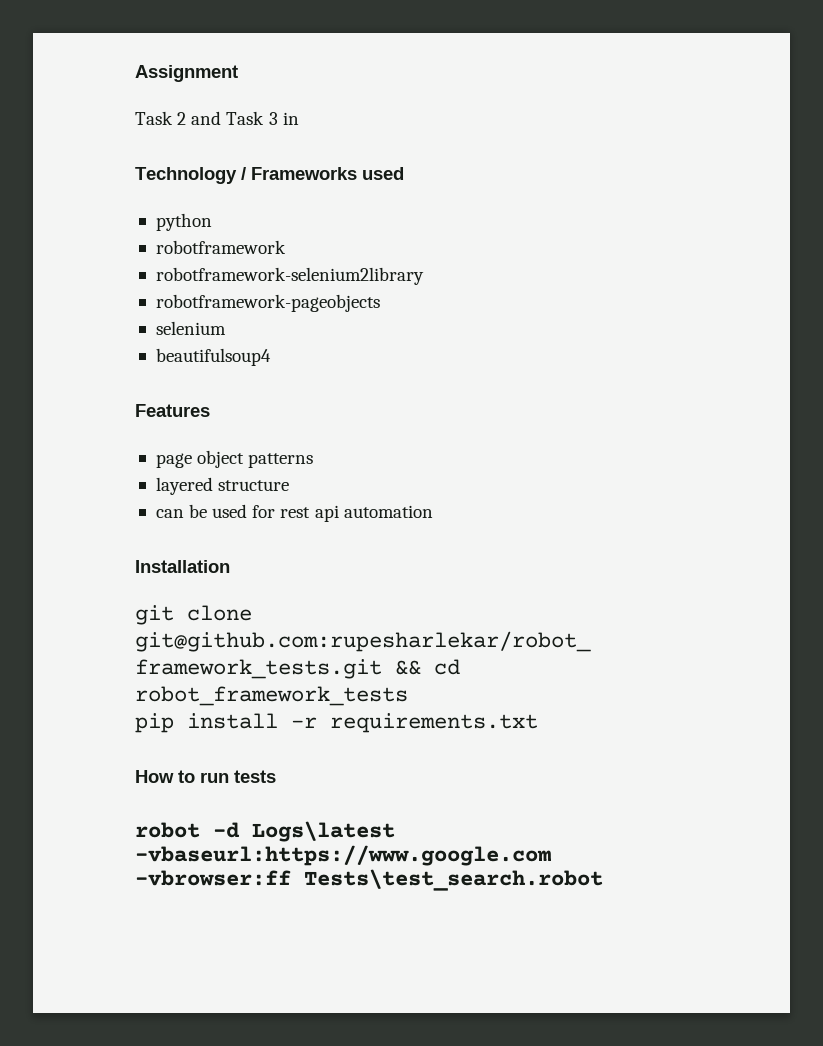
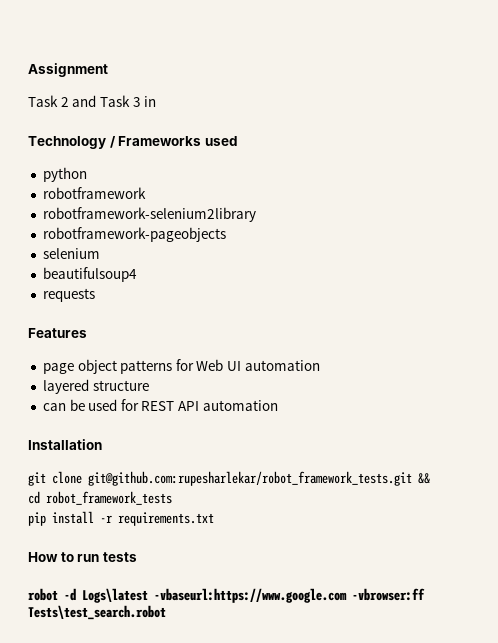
+ requests
- page object patterns
+ page object patterns for Web UI automation
- can be used for rest api automation
+ can be used for REST API automation

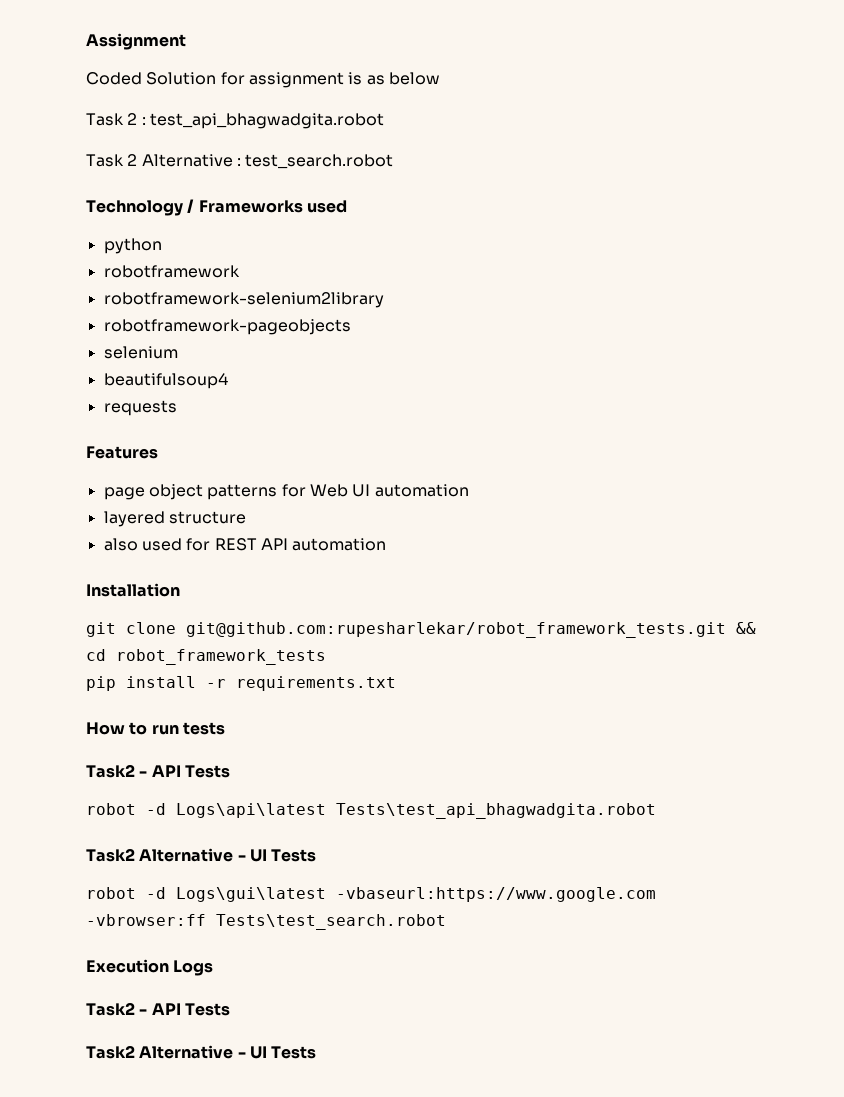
- Task 2 and Task 3 in
+ Coded Solution for assignment is as below
+ Task 2 : test_api_bhagwadgita.robot
+ Task 2 Alternative : test_search.robot
- can be used for REST API automation
+ also used for REST API automation
  How to run tests
- robot -d Logs\latest -vbaseurl:https://www.google.com -vbrowser:ff Tests\test_search.robot
+ Task2 - API Tests
+ robot -d Logs\api\latest Tests\test_api_bhagwadgita.robot
+ Task2 Alternative - UI Tests
+ robot -d Logs\gui\latest -vbaseurl:https://www.google.com -vbrowser:ff Tests\test_search.robot
+ Execution Logs
+ Task2 - API Tests
+ Task2 Alternative - UI Tests

